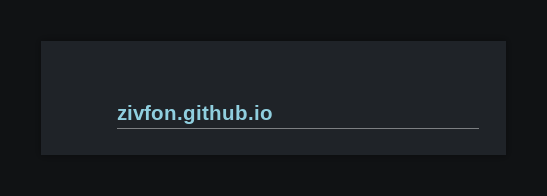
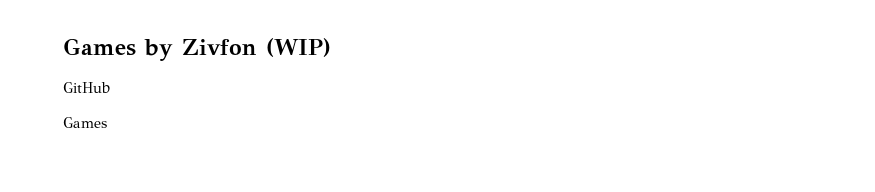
- zivfon.github.io
+ Games by Zivfon (WIP)
+ GitHub
+ Games

